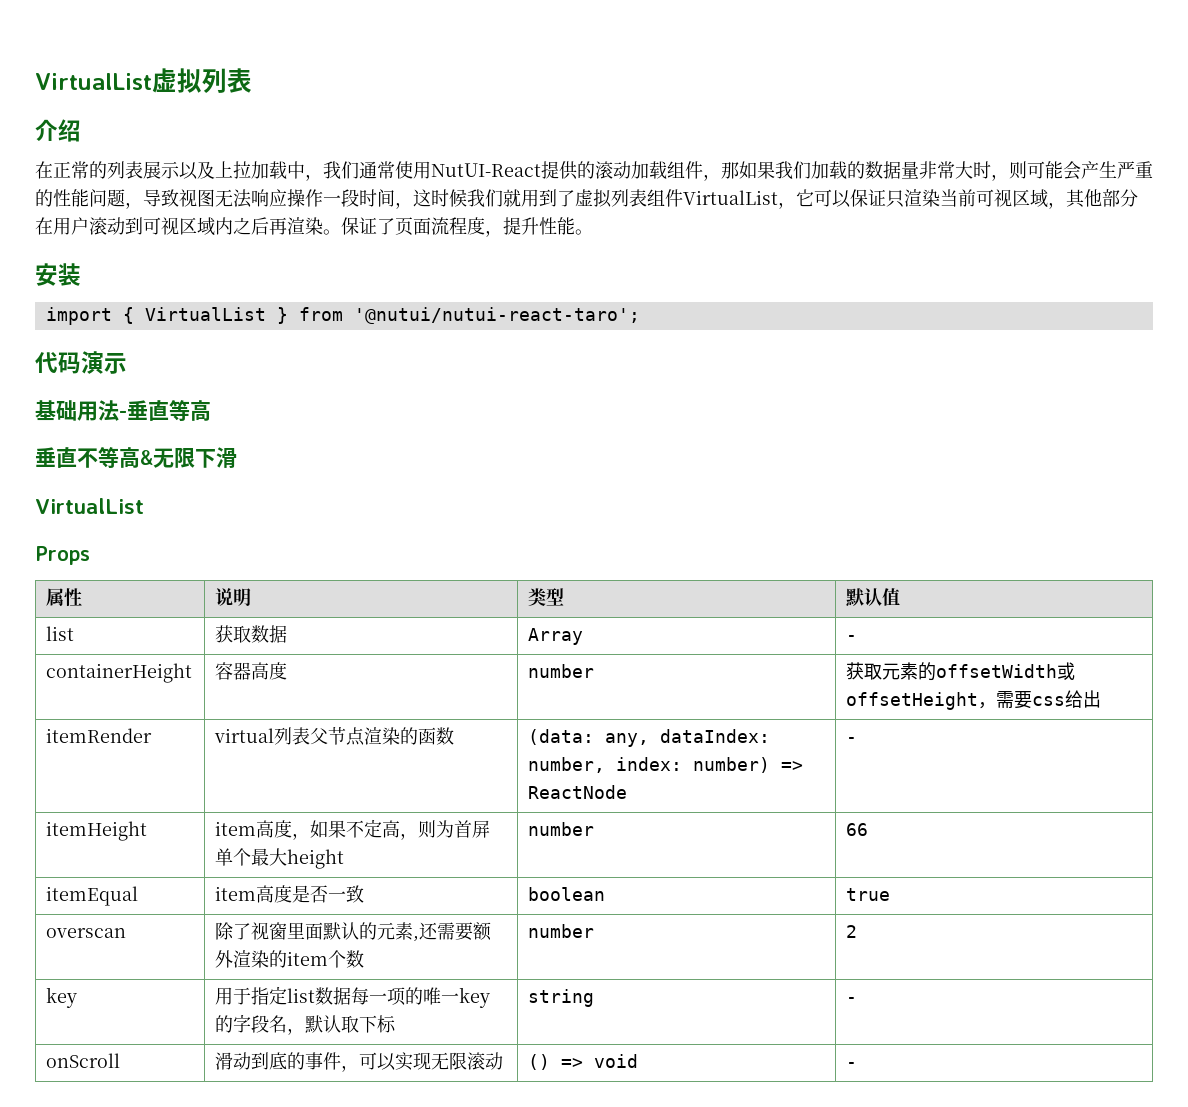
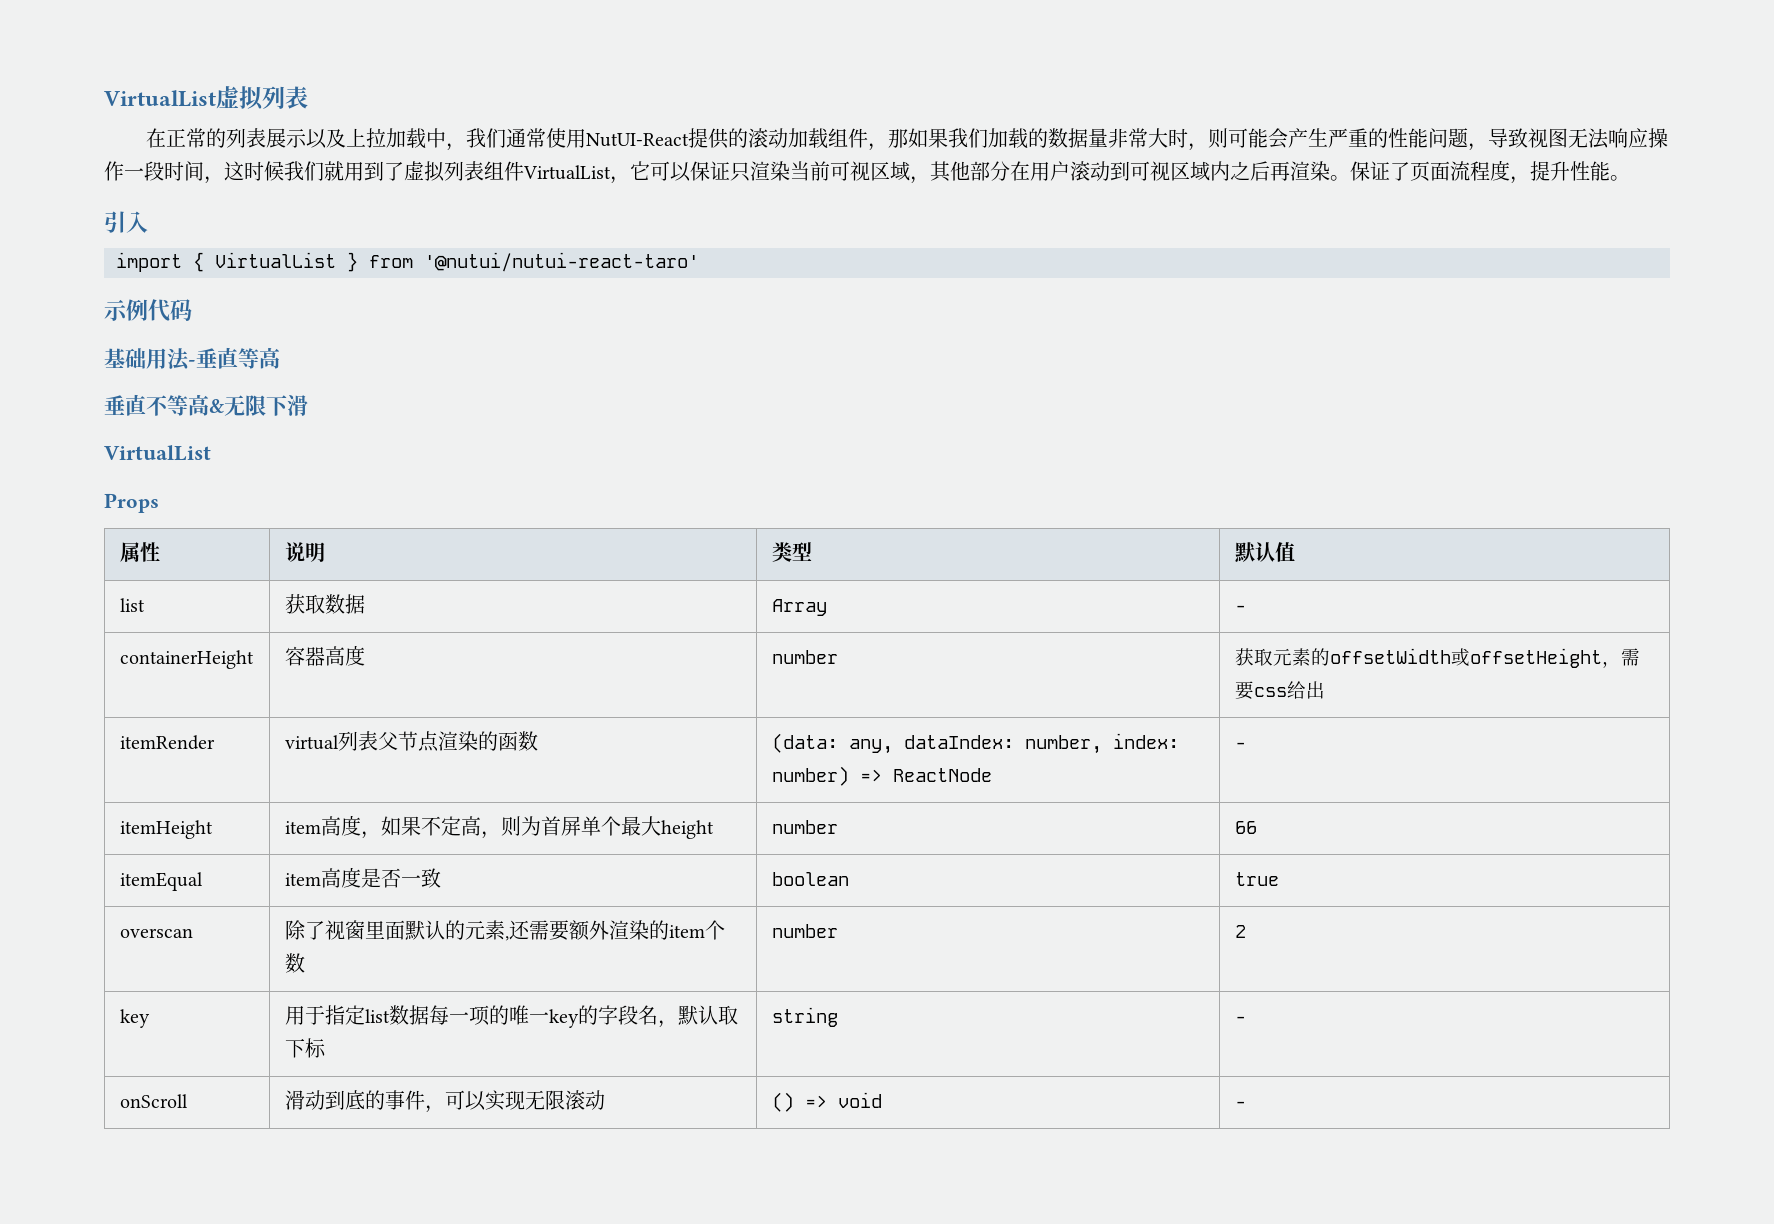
- 介绍
- 安装
+ 引入
- import { VirtualList } from '@nutui/nutui-react-taro';
- 代码演示
+ import { VirtualList } from '@nutui/nutui-react-taro'
+ 示例代码

